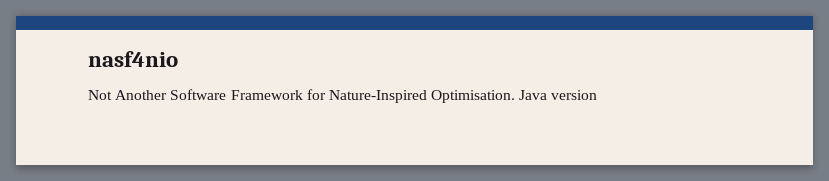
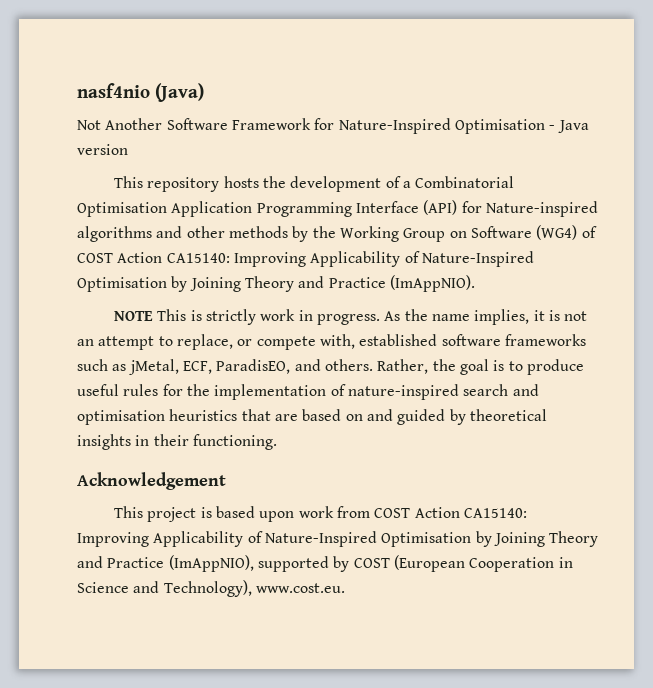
- nasf4nio
+ nasf4nio (Java)
- Not Another Software Framework for Nature-Inspired Optimisation. Java version
+ Not Another Software Framework for Nature-Inspired Optimisation - Java version
+ This repository hosts the development of a Combinatorial Optimisation Application Programming Interface (API) for Nature-inspired algorithms and other methods by the Working Group on Software (WG4) of COST Action CA15140: Improving Applicability of Nature-Inspired Optimisation by Joining Theory and Practice (ImAppNIO).
+ NOTE This is strictly work in progress. As the name implies, it is not an attempt to replace, or compete with, established software frameworks such as jMetal, ECF, ParadisEO, and others. Rather, the goal is to produce useful rules for the implementation of nature-inspired search and optimisation heuristics that are based on and guided by theoretical insights in their functioning.
+ Acknowledgement
+ This project is based upon work from COST Action CA15140: Improving Applicability of Nature-Inspired Optimisation by Joining Theory and Practice (ImAppNIO), supported by COST (European Cooperation in Science and Technology), www.cost.eu.

